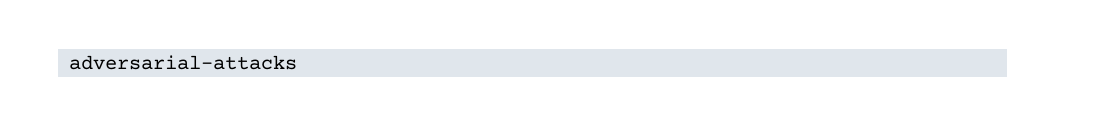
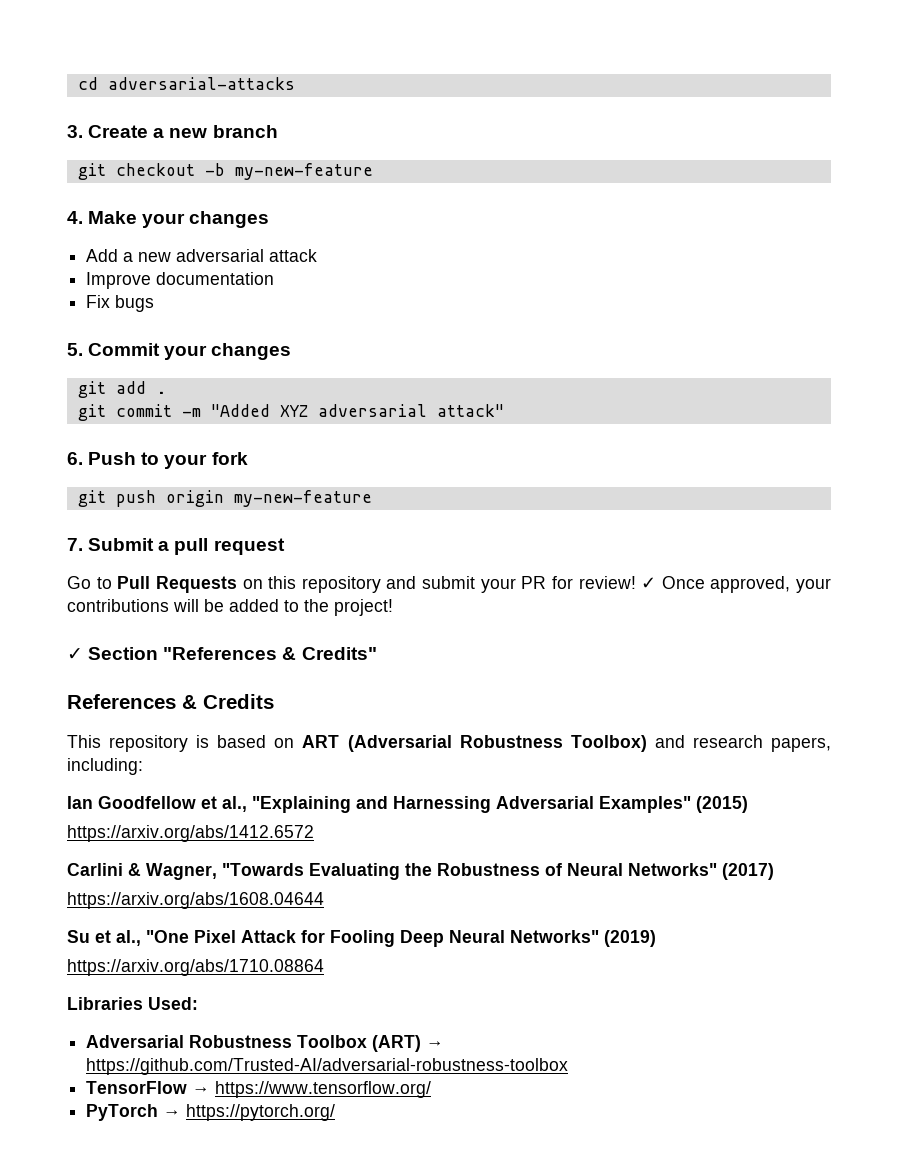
- adversarial-attacks
+ cd adversarial-attacks
+ 3. Create a new branch
+ git checkout -b my-new-feature
+ 4. Make your changes
+ Add a new adversarial attack
+ Improve documentation
+ Fix bugs
+ 5. Commit your changes
+ git add .
+ git commit -m "Added XYZ adversarial attack"
+ 6. Push to your fork
+ git push origin my-new-feature
+ 7. Submit a pull request
+ Go to Pull Requests on this repository and submit your PR for review! ✓ Once approved, your contributions will be added to the project!
+ ✓ Section "References & Credits"
+ References & Credits
+ This repository is based on ART (Adversarial Robustness Toolbox) and research papers, including:
+ Ian Goodfellow et al., "Explaining and Harnessing Adversarial Examples" (2015)
+ https://arxiv.org/abs/1412.6572
+ Carlini & Wagner, "Towards Evaluating the Robustness of Neural Networks" (2017)
+ https://arxiv.org/abs/1608.04644
+ Su et al., "One Pixel Attack for Fooling Deep Neural Networks" (2019)
+ https://arxiv.org/abs/1710.08864
+ Libraries Used:
+ Adversarial Robustness Toolbox (ART) → https://github.com/Trusted-AI/adversarial-robustness-toolbox
+ TensorFlow → https://www.tensorflow.org/
+ PyTorch → https://pytorch.org/

